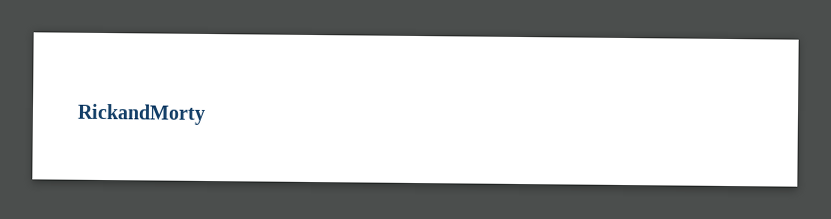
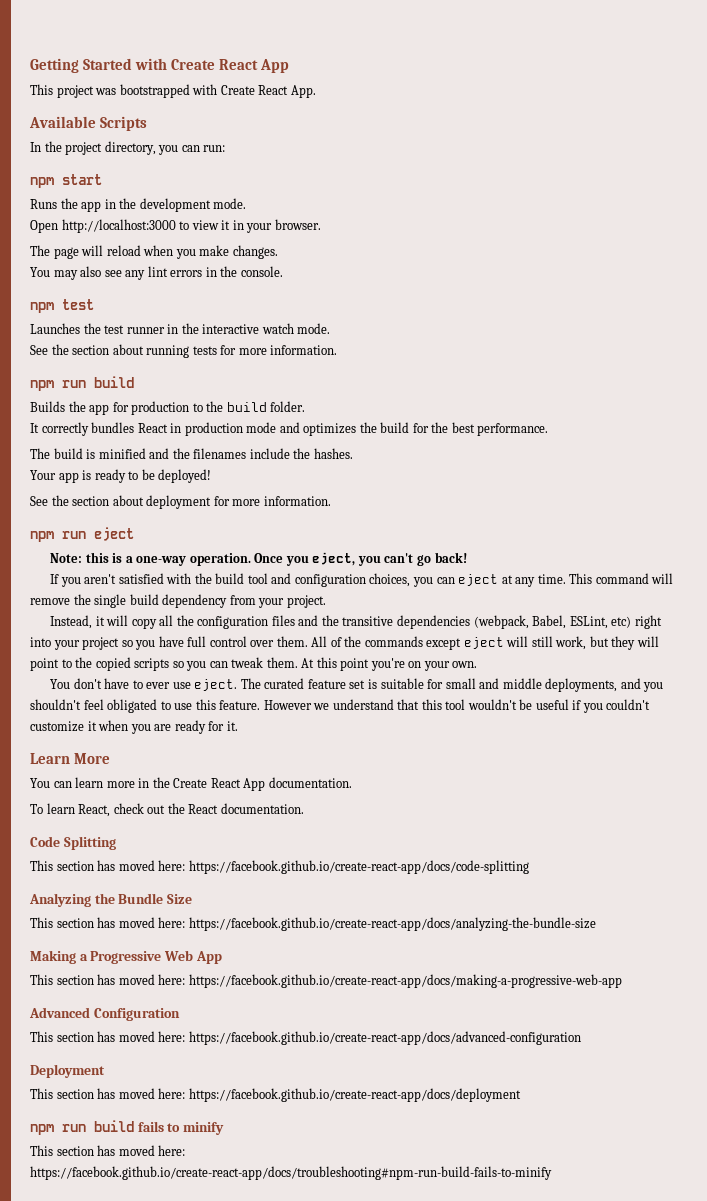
- RickandMorty
+ Getting Started with Create React App
+ This project was bootstrapped with Create React App.
+ Available Scripts
+ In the project directory, you can run:
+ npm start
+ Runs the app in the development mode.
+ Open http://localhost:3000 to view it in your browser.
+ The page will reload when you make changes.
+ You may also see any lint errors in the console.
+ npm test
+ Launches the test runner in the interactive watch mode.
+ See the section about running tests for more information.
+ npm run build
+ Builds the app for production to the build folder.
+ It correctly bundles React in production mode and optimizes the build for the best performance.
+ The build is minified and the filenames include the hashes.
+ Your app is ready to be deployed!
+ See the section about deployment for more information.
+ npm run eject
+ Note: this is a one-way operation. Once you eject, you can't go back!
+ If you aren't satisfied with the build tool and configuration choices, you can eject at any time. This command will remove the single build dependency from your project.
+ Instead, it will copy all the configuration files and the transitive dependencies (webpack, Babel, ESLint, etc) right into your project so you have full control over them. All of the commands except eject will still work, but they will point to the copied scripts so you can tweak them. At this point you're on your own.
+ You don't have to ever use eject. The curated feature set is suitable for small and middle deployments, and you shouldn't feel obligated to use this feature. However we understand that this tool wouldn't be useful if you couldn't customize it when you are ready for it.
+ Learn More
+ You can learn more in the Create React App documentation.
+ To learn React, check out the React documentation.
+ Code Splitting
+ This section has moved here: https://facebook.github.io/create-react-app/docs/code-splitting
+ Analyzing the Bundle Size
+ This section has moved here: https://facebook.github.io/create-react-app/docs/analyzing-the-bundle-size
+ Making a Progressive Web App
+ This section has moved here: https://facebook.github.io/create-react-app/docs/making-a-progressive-web-app
+ Advanced Configuration
+ This section has moved here: https://facebook.github.io/create-react-app/docs/advanced-configuration
+ Deployment
+ This section has moved here: https://facebook.github.io/create-react-app/docs/deployment
+ npm run build fails to minify
+ This section has moved here: https://facebook.github.io/create-react-app/docs/troubleshooting#npm-run-build-fails-to-minify

